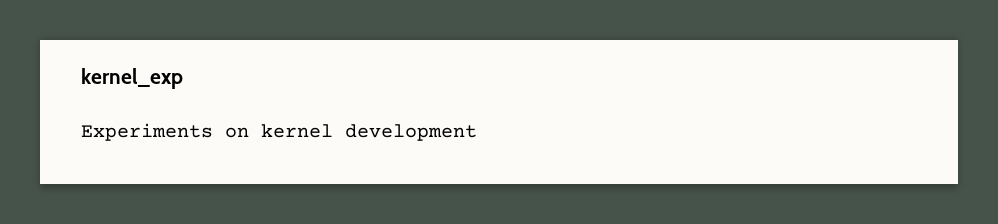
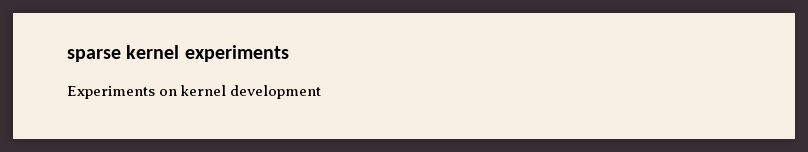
- kernel_exp
+ sparse kernel experiments

